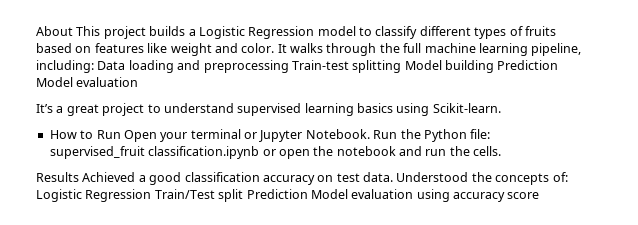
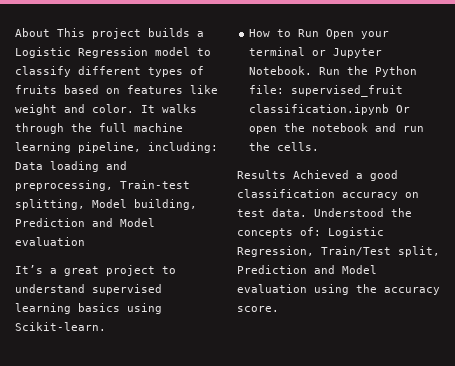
- It walks through the full machine learning pipeline, including: Data loading and preprocessing Train-test splitting Model building Prediction Model evaluation
+ It walks through the full machine learning pipeline, including: Data loading and preprocessing, Train-test splitting, Model building, Prediction and Model evaluation
- Run the Python file: supervised_fruit classification.ipynb or open the notebook and run the cells.
+ Run the Python file: supervised_fruit classification.ipynb Or open the notebook and run the cells.
- Understood the concepts of: Logistic Regression Train/Test split Prediction Model evaluation using accuracy score
+ Understood the concepts of: Logistic Regression, Train/Test split, Prediction and Model evaluation using the accuracy score.

